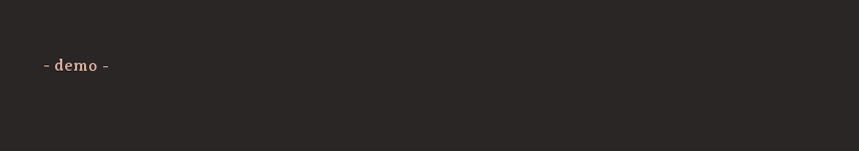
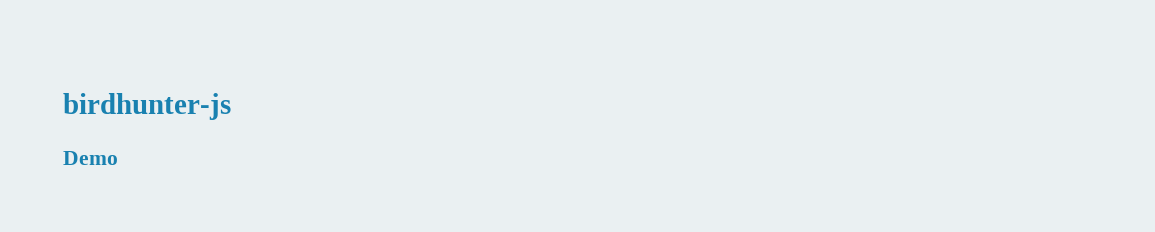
- - demo -
+ birdhunter-js
+ Demo

